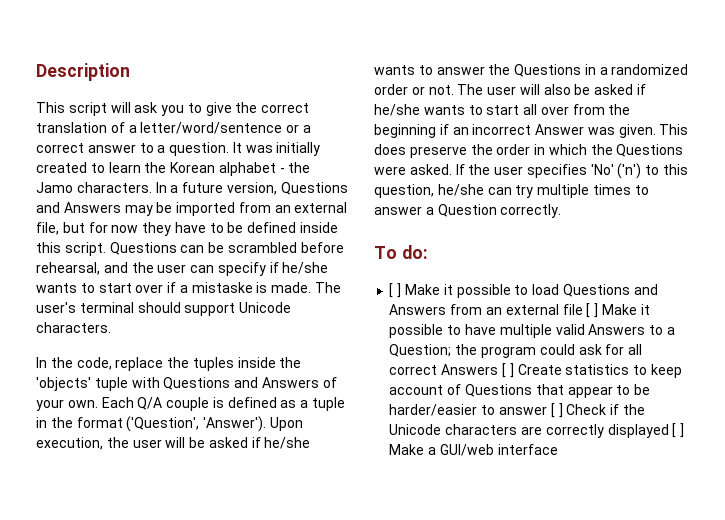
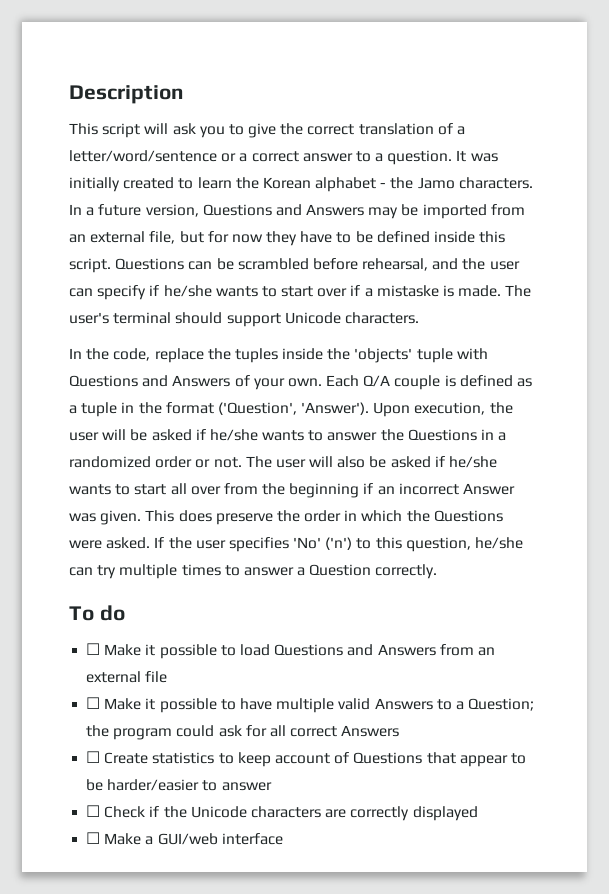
- To do:
- [ ] Make it possible to load Questions and Answers from an external file [ ] Make it possible to have multiple valid Answers to a Question; the program could ask for all correct Answers [ ] Create statistics to keep account of Questions that appear to be harder/easier to answer [ ] Check if the Unicode characters are correctly displayed [ ] Make a GUI/web interface
+ To do
+ ☐ Make it possible to load Questions and Answers from an external file
+ ☐ Make it possible to have multiple valid Answers to a Question; the program could ask for all correct Answers
+ ☐ Create statistics to keep account of Questions that appear to be harder/easier to answer
+ ☐ Check if the Unicode characters are correctly displayed
+ ☐ Make a GUI/web interface

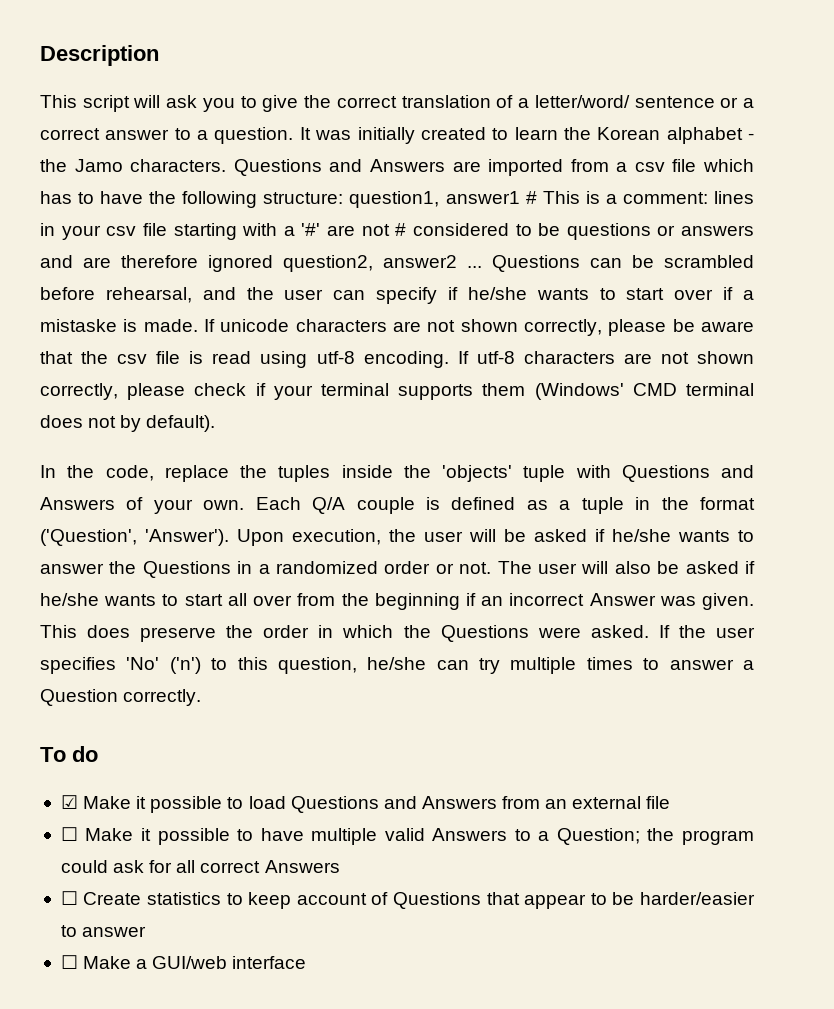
- This script will ask you to give the correct translation of a letter/word/sentence or a correct answer to a question.
+ This script will ask you to give the correct translation of a letter/word/ sentence or a correct answer to a question.
- In a future version, Questions and Answers may be imported from an external file, but for now they have to be defined inside this script.
+ Questions and Answers are imported from a csv file which has to have the following structure: question1, answer1 # This is a comment: lines in your csv file starting with a '#' are not # considered to be questions or answers and are therefore ignored question2, answer2 ...
- The user's terminal should support Unicode characters.
+ If unicode characters are not shown correctly, please be aware that the csv file is read using utf-8 encoding. If utf-8 characters are not shown correctly, please check if your terminal supports them (Windows' CMD terminal does not by default).
- ☐ Make it possible to load Questions and Answers from an external file
+ ☑ Make it possible to load Questions and Answers from an external file
- ☐ Check if the Unicode characters are correctly displayed

